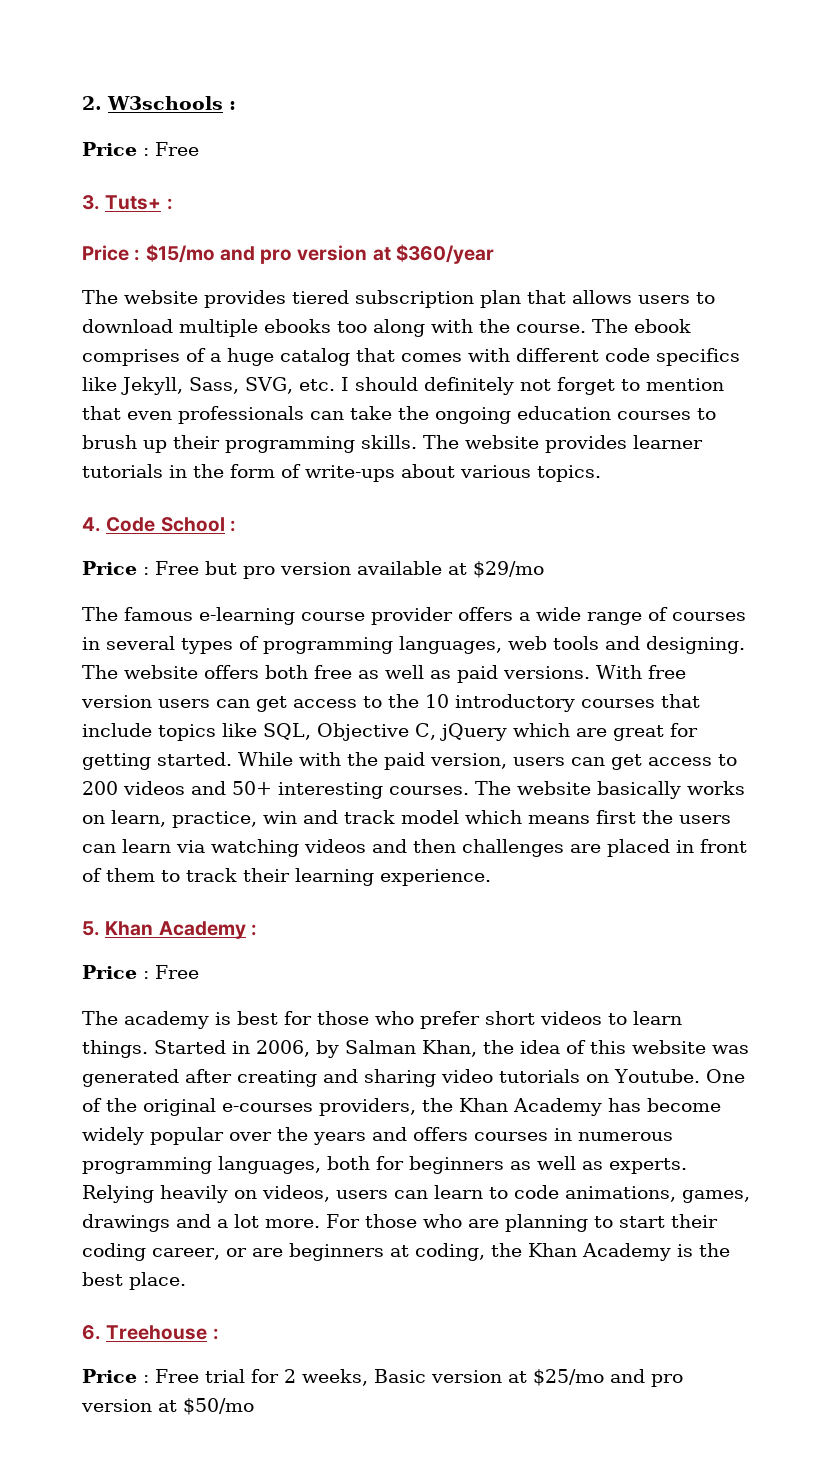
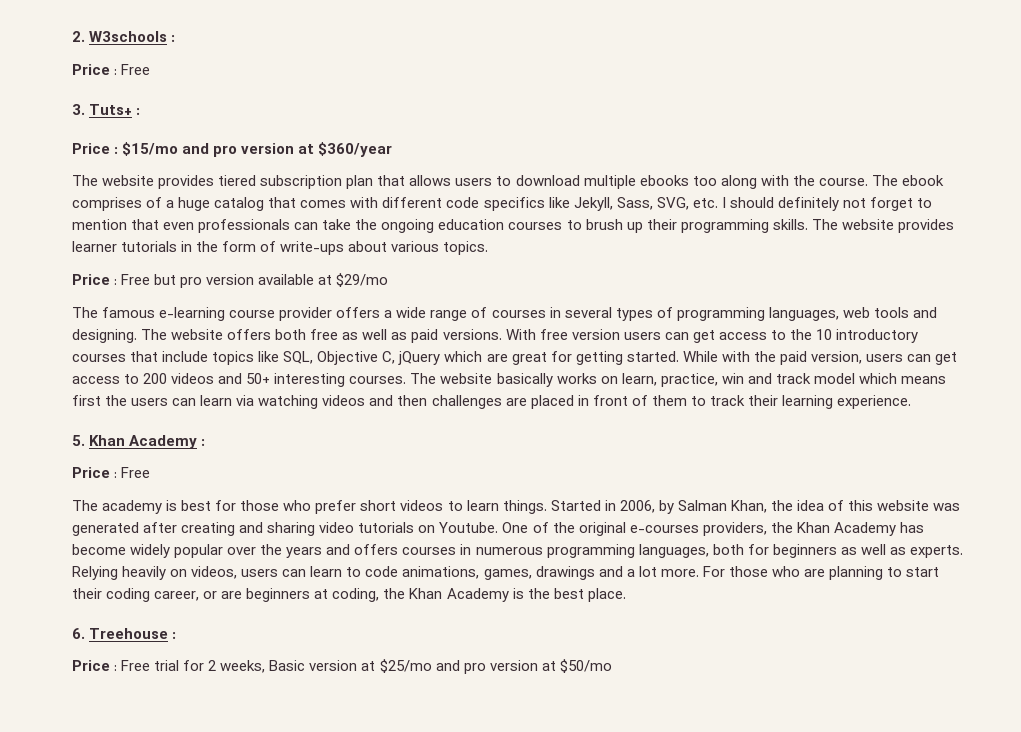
- 4. Code School :

